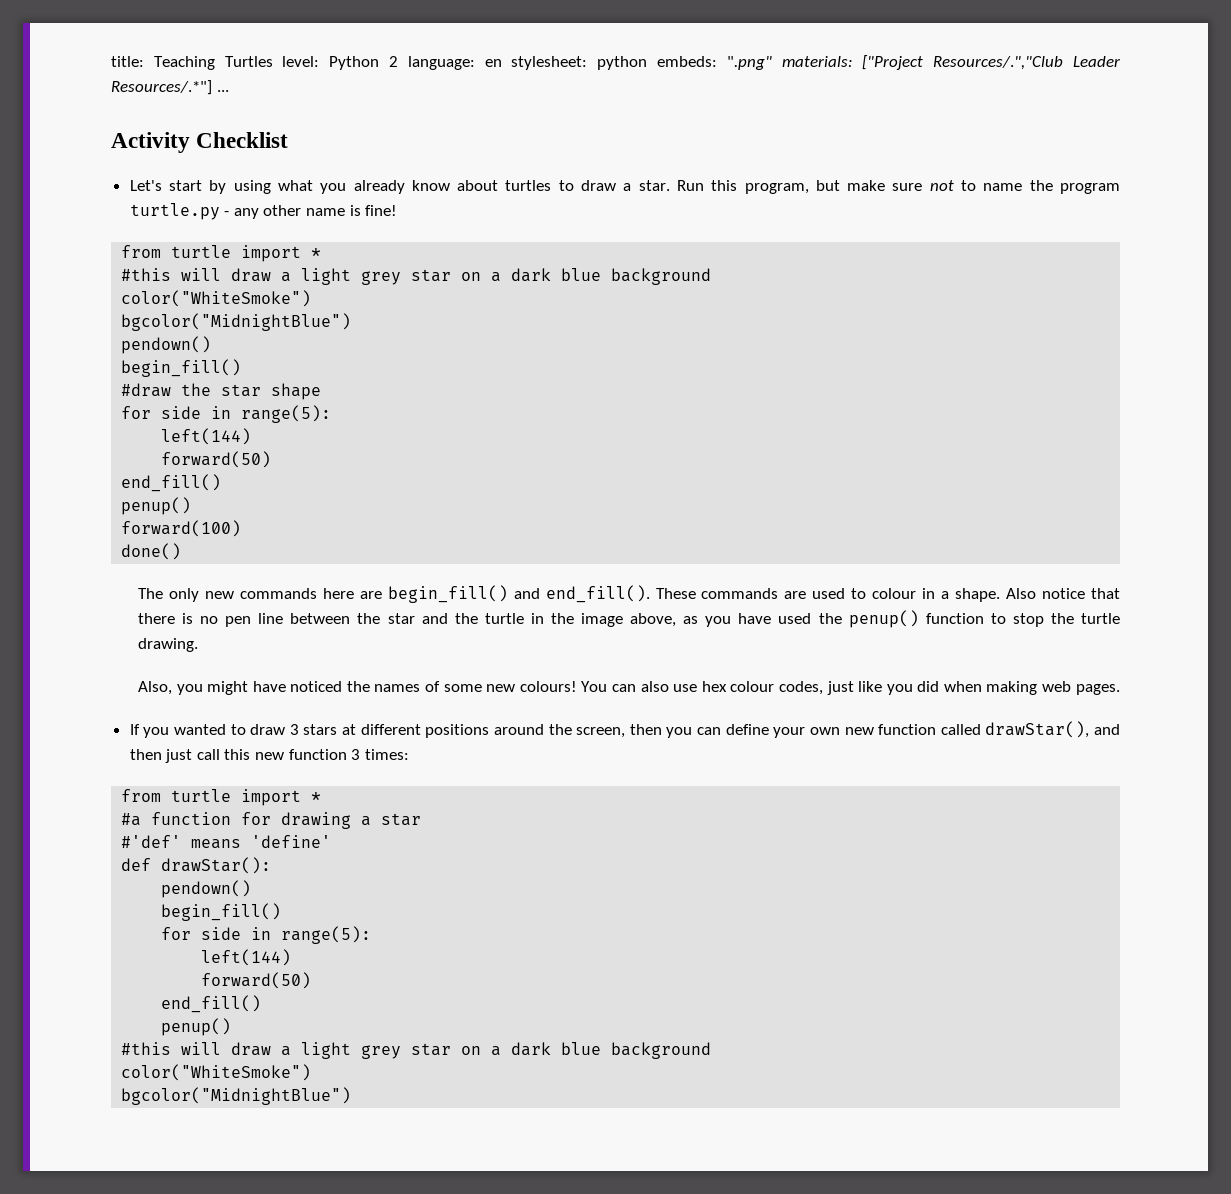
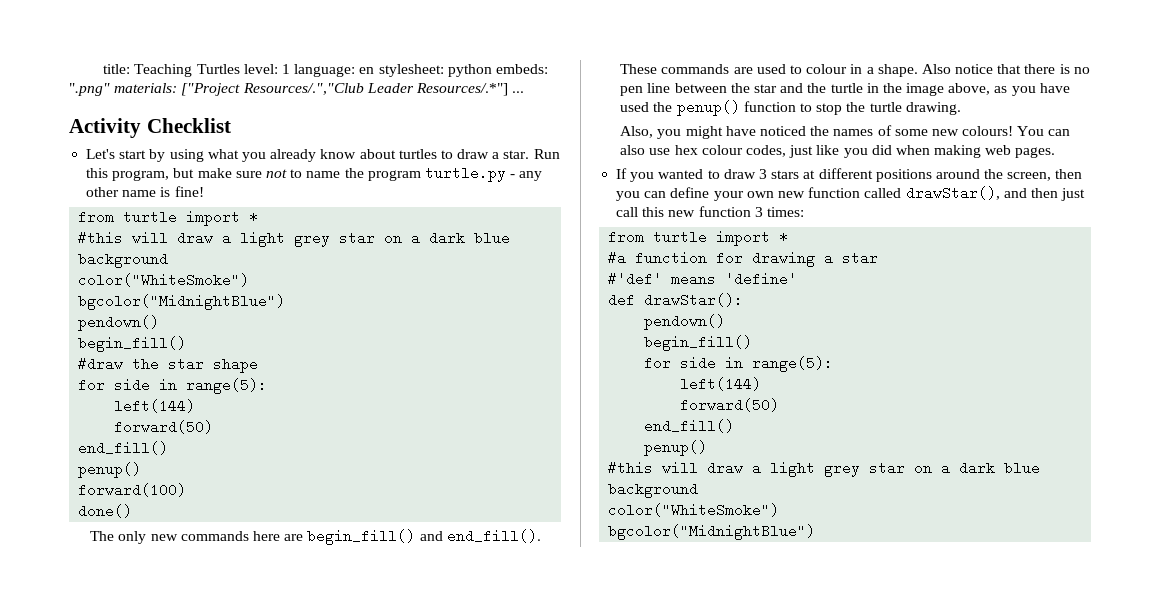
- title: Teaching Turtles level: Python 2 language: en stylesheet: python embeds: ".png" materials: ["Project Resources/.","Club Leader Resources/.*"] ...
+ title: Teaching Turtles level: 1 language: en stylesheet: python embeds: ".png" materials: ["Project Resources/.","Club Leader Resources/.*"] ...

